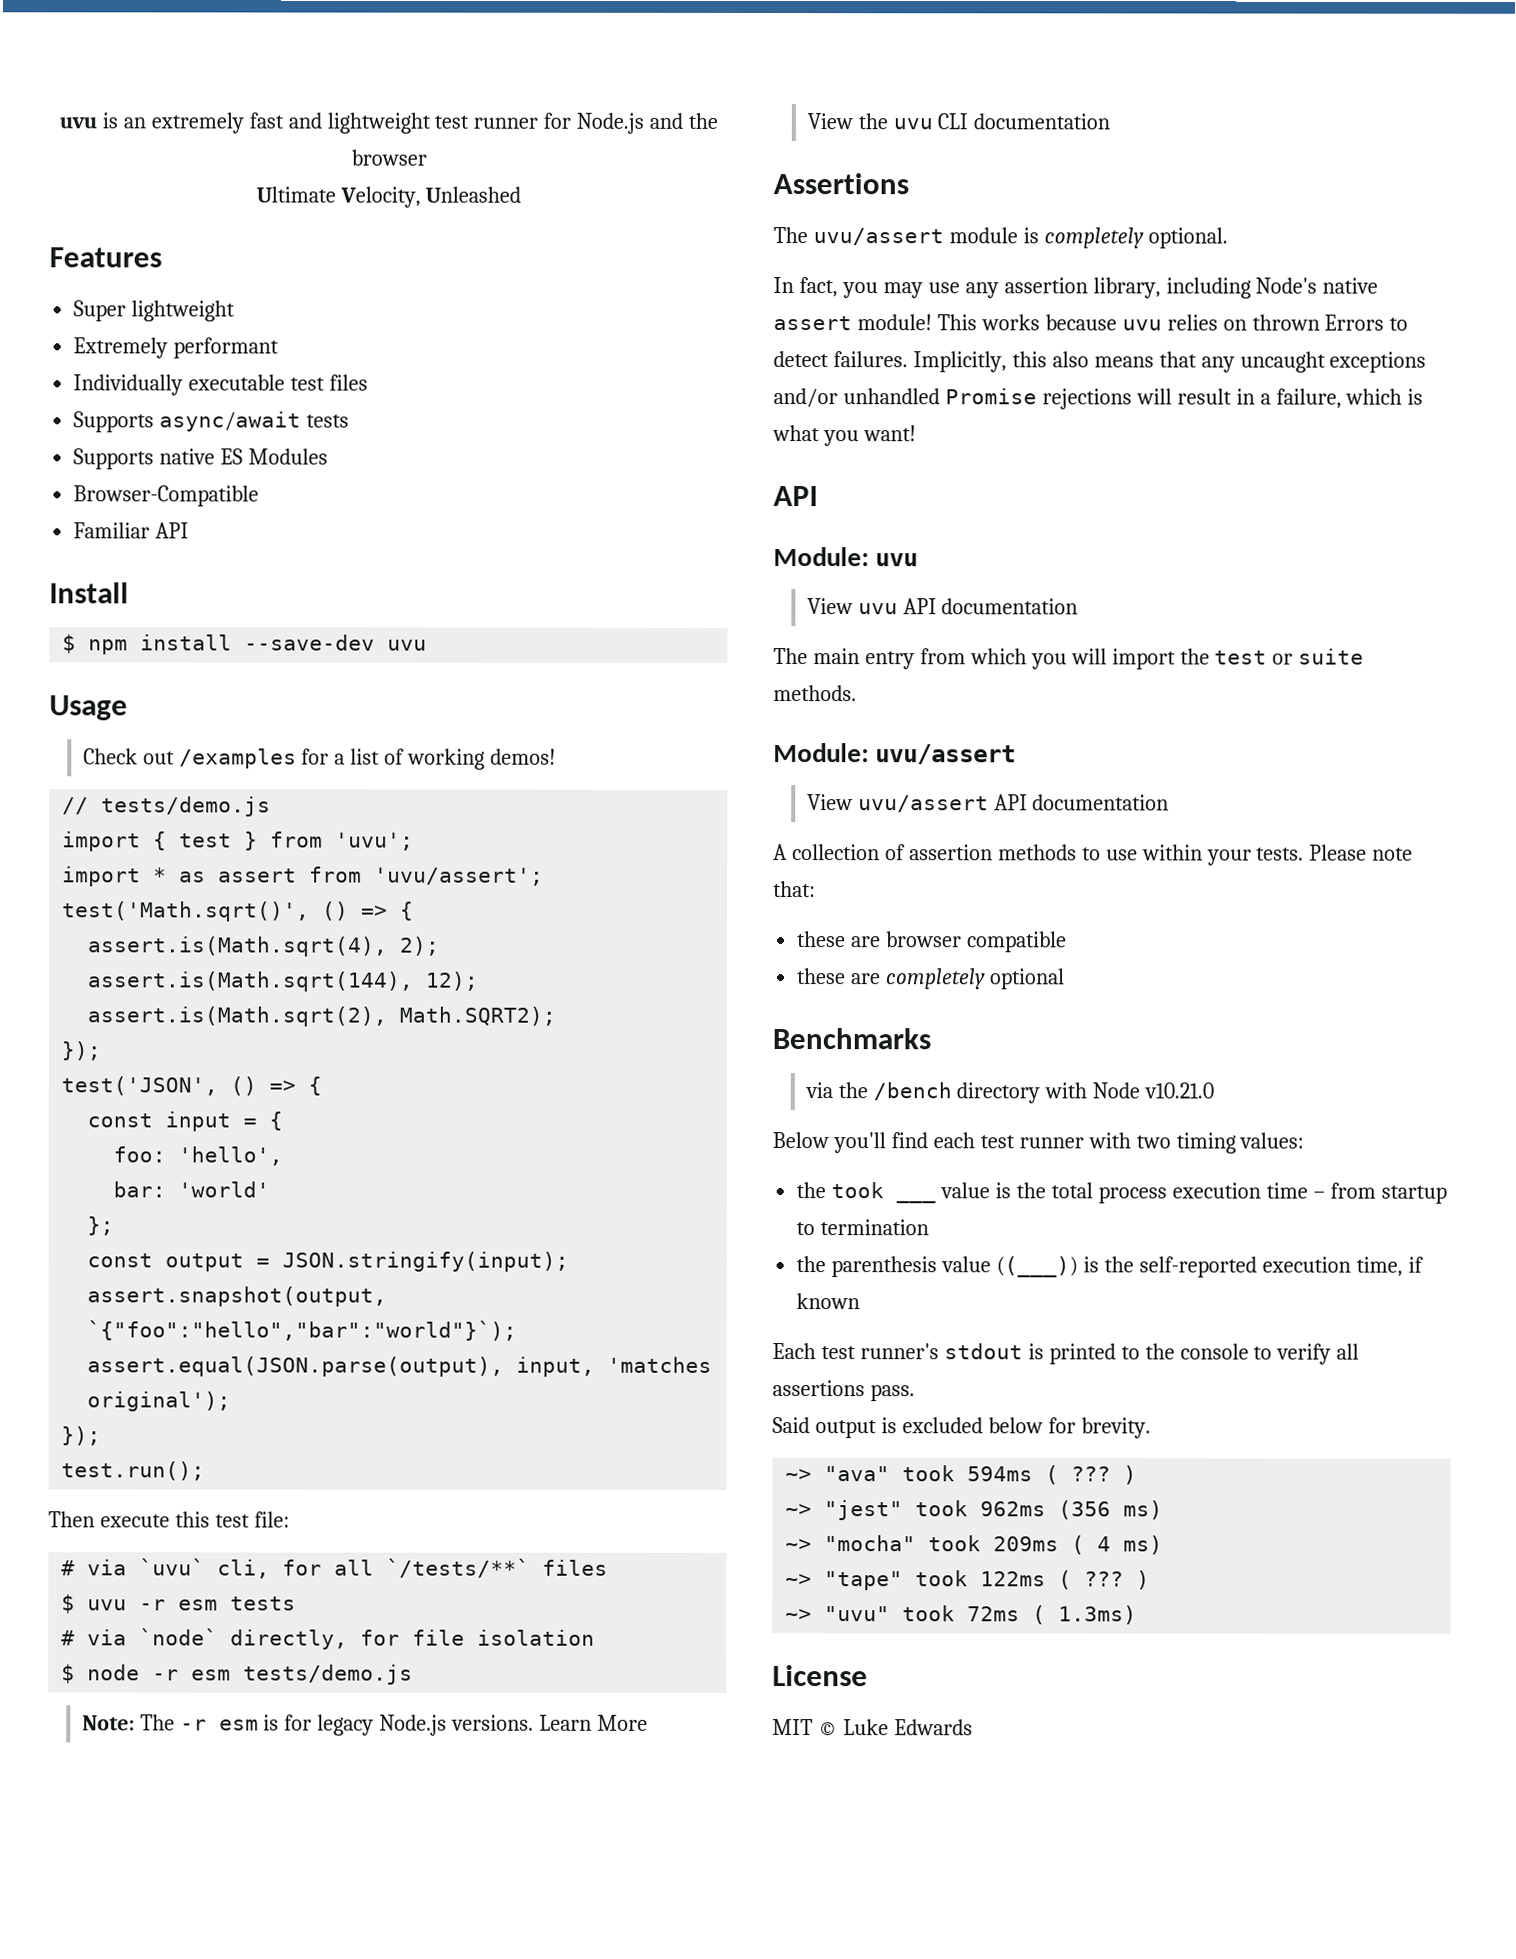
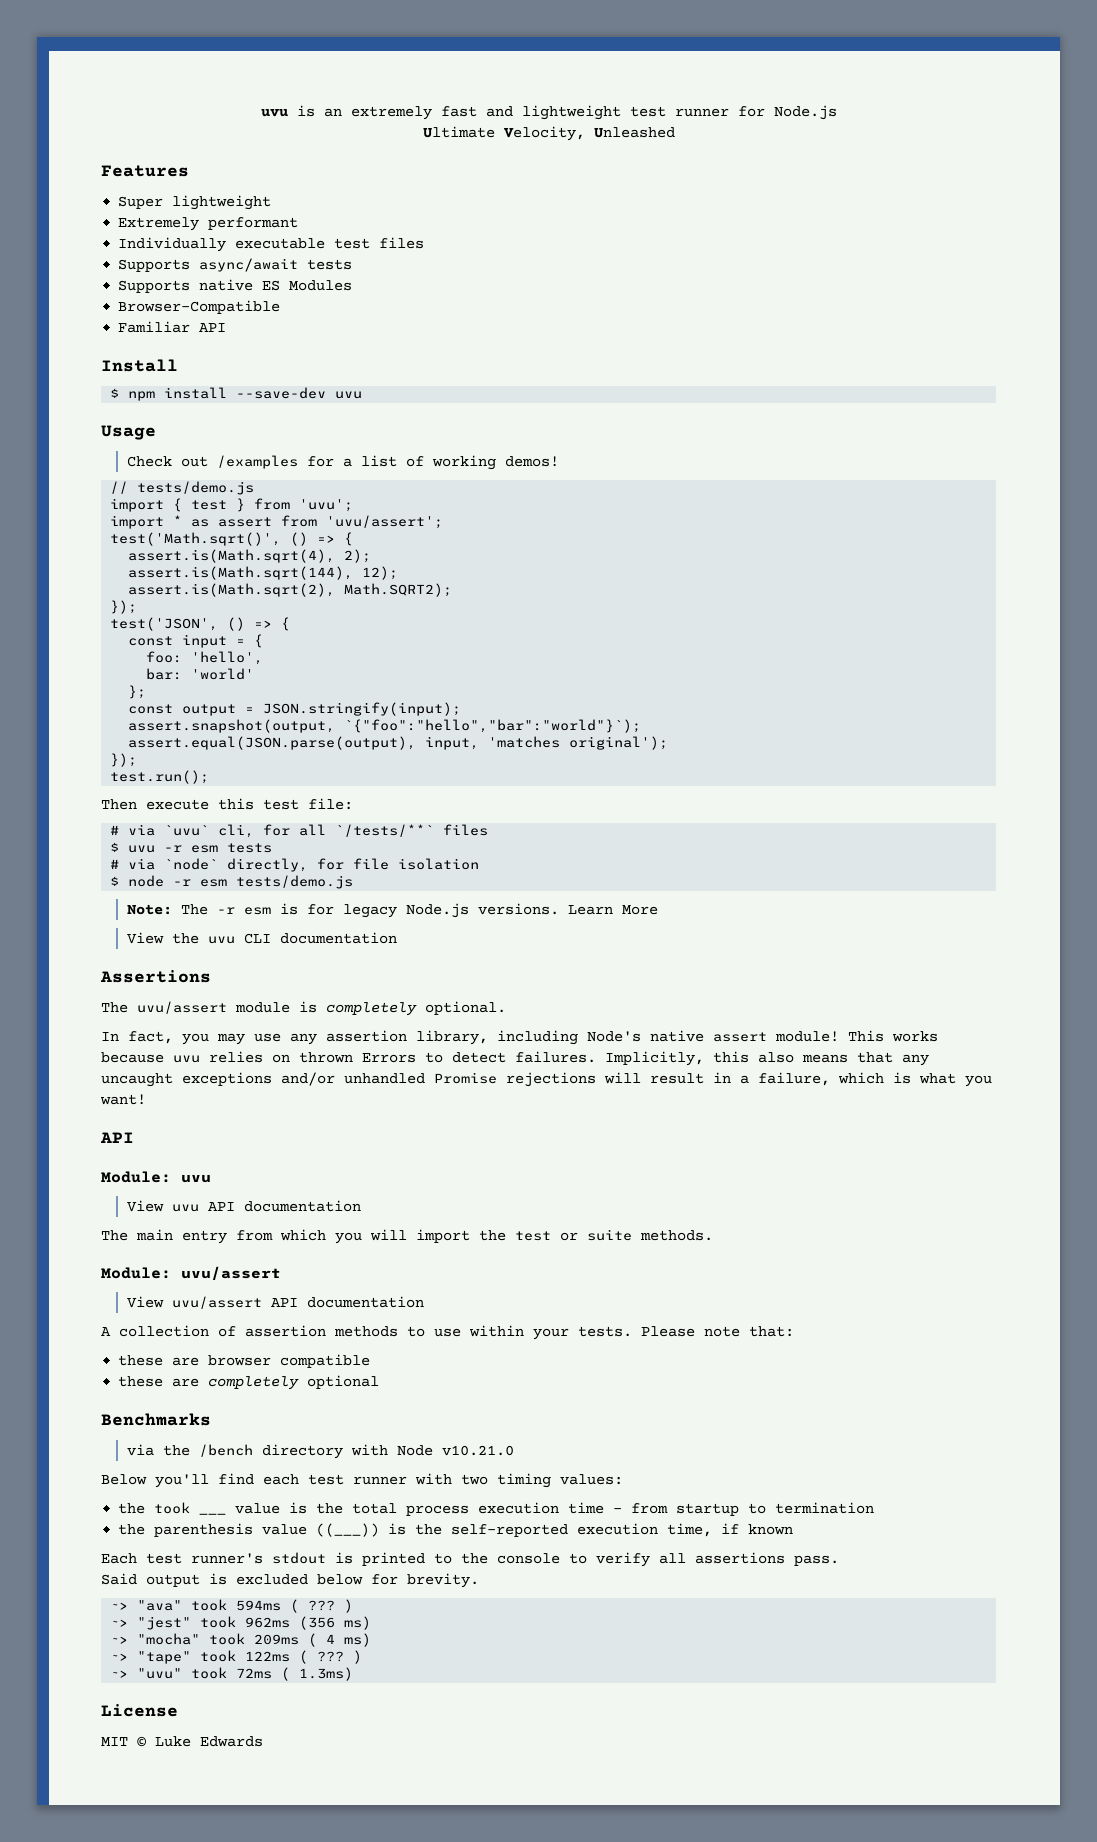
- uvu is an extremely fast and lightweight test runner for Node.js and the browser
+ uvu is an extremely fast and lightweight test runner for Node.js

